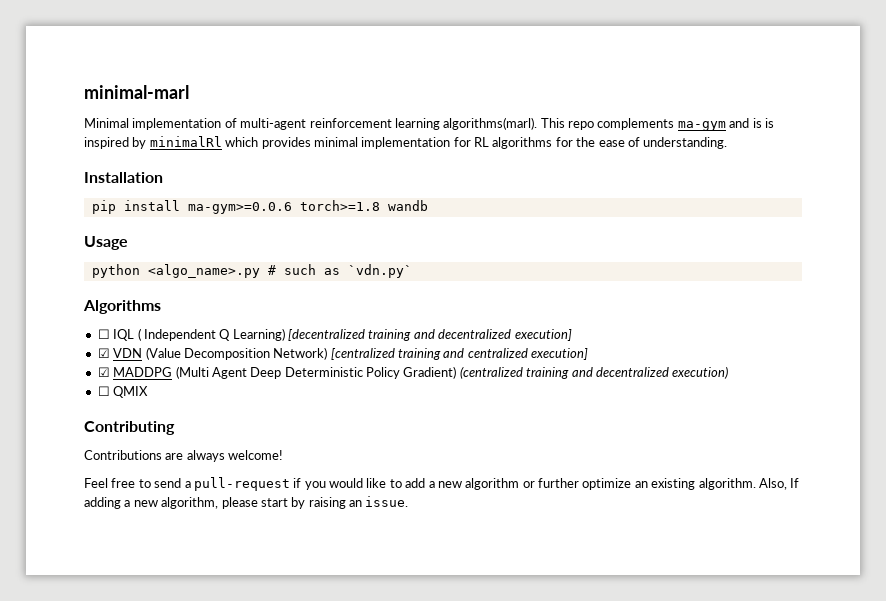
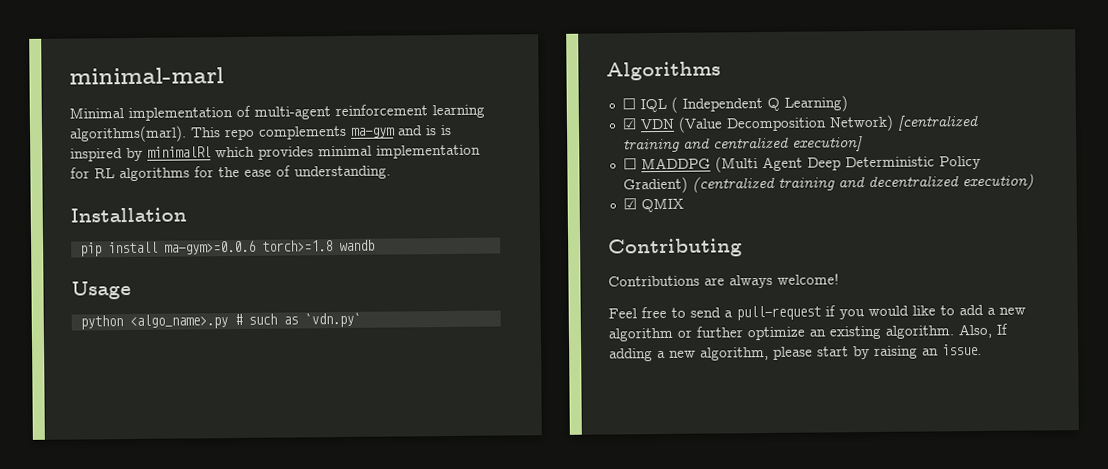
- ☐ IQL ( Independent Q Learning) [decentralized training and decentralized execution]
+ ☐ IQL ( Independent Q Learning)
- ☑ MADDPG (Multi Agent Deep Deterministic Policy Gradient) (centralized training and decentralized execution)
+ ☐ MADDPG (Multi Agent Deep Deterministic Policy Gradient) (centralized training and decentralized execution)
- ☐ QMIX
+ ☑ QMIX

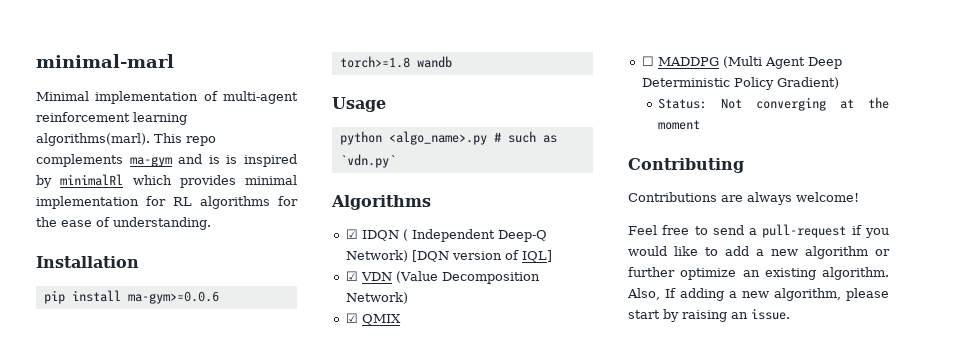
- ☐ IQL ( Independent Q Learning)
+ ☑ IDQN ( Independent Deep-Q Network) [DQN version of IQL]
- ☑ VDN (Value Decomposition Network) [centralized training and centralized execution]
+ ☑ VDN (Value Decomposition Network)
+ ☑ QMIX
- ☐ MADDPG (Multi Agent Deep Deterministic Policy Gradient) (centralized training and decentralized execution)
- ☑ QMIX
+ ☐ MADDPG (Multi Agent Deep Deterministic Policy Gradient)
+ Status: Not converging at the moment

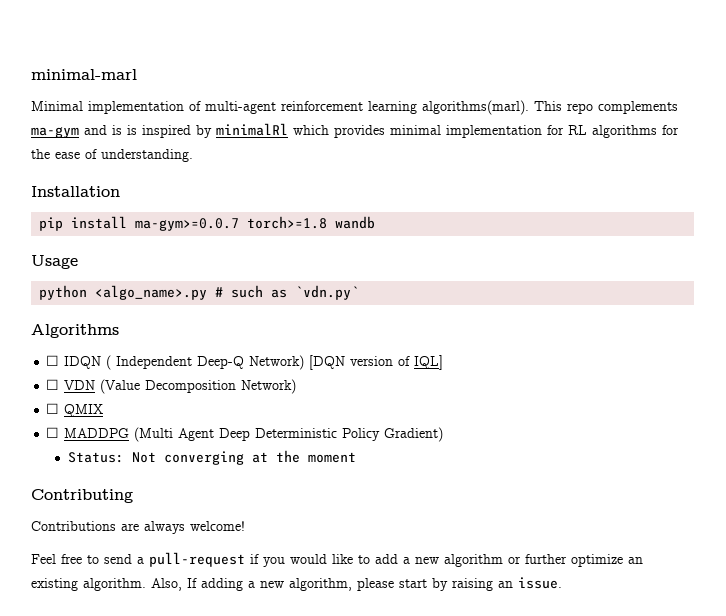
- pip install ma-gym>=0.0.6 torch>=1.8 wandb
+ pip install ma-gym>=0.0.7 torch>=1.8 wandb
- ☑ IDQN ( Independent Deep-Q Network) [DQN version of IQL]
+ ☐ IDQN ( Independent Deep-Q Network) [DQN version of IQL]
- ☑ VDN (Value Decomposition Network)
+ ☐ VDN (Value Decomposition Network)
- ☑ QMIX
+ ☐ QMIX

